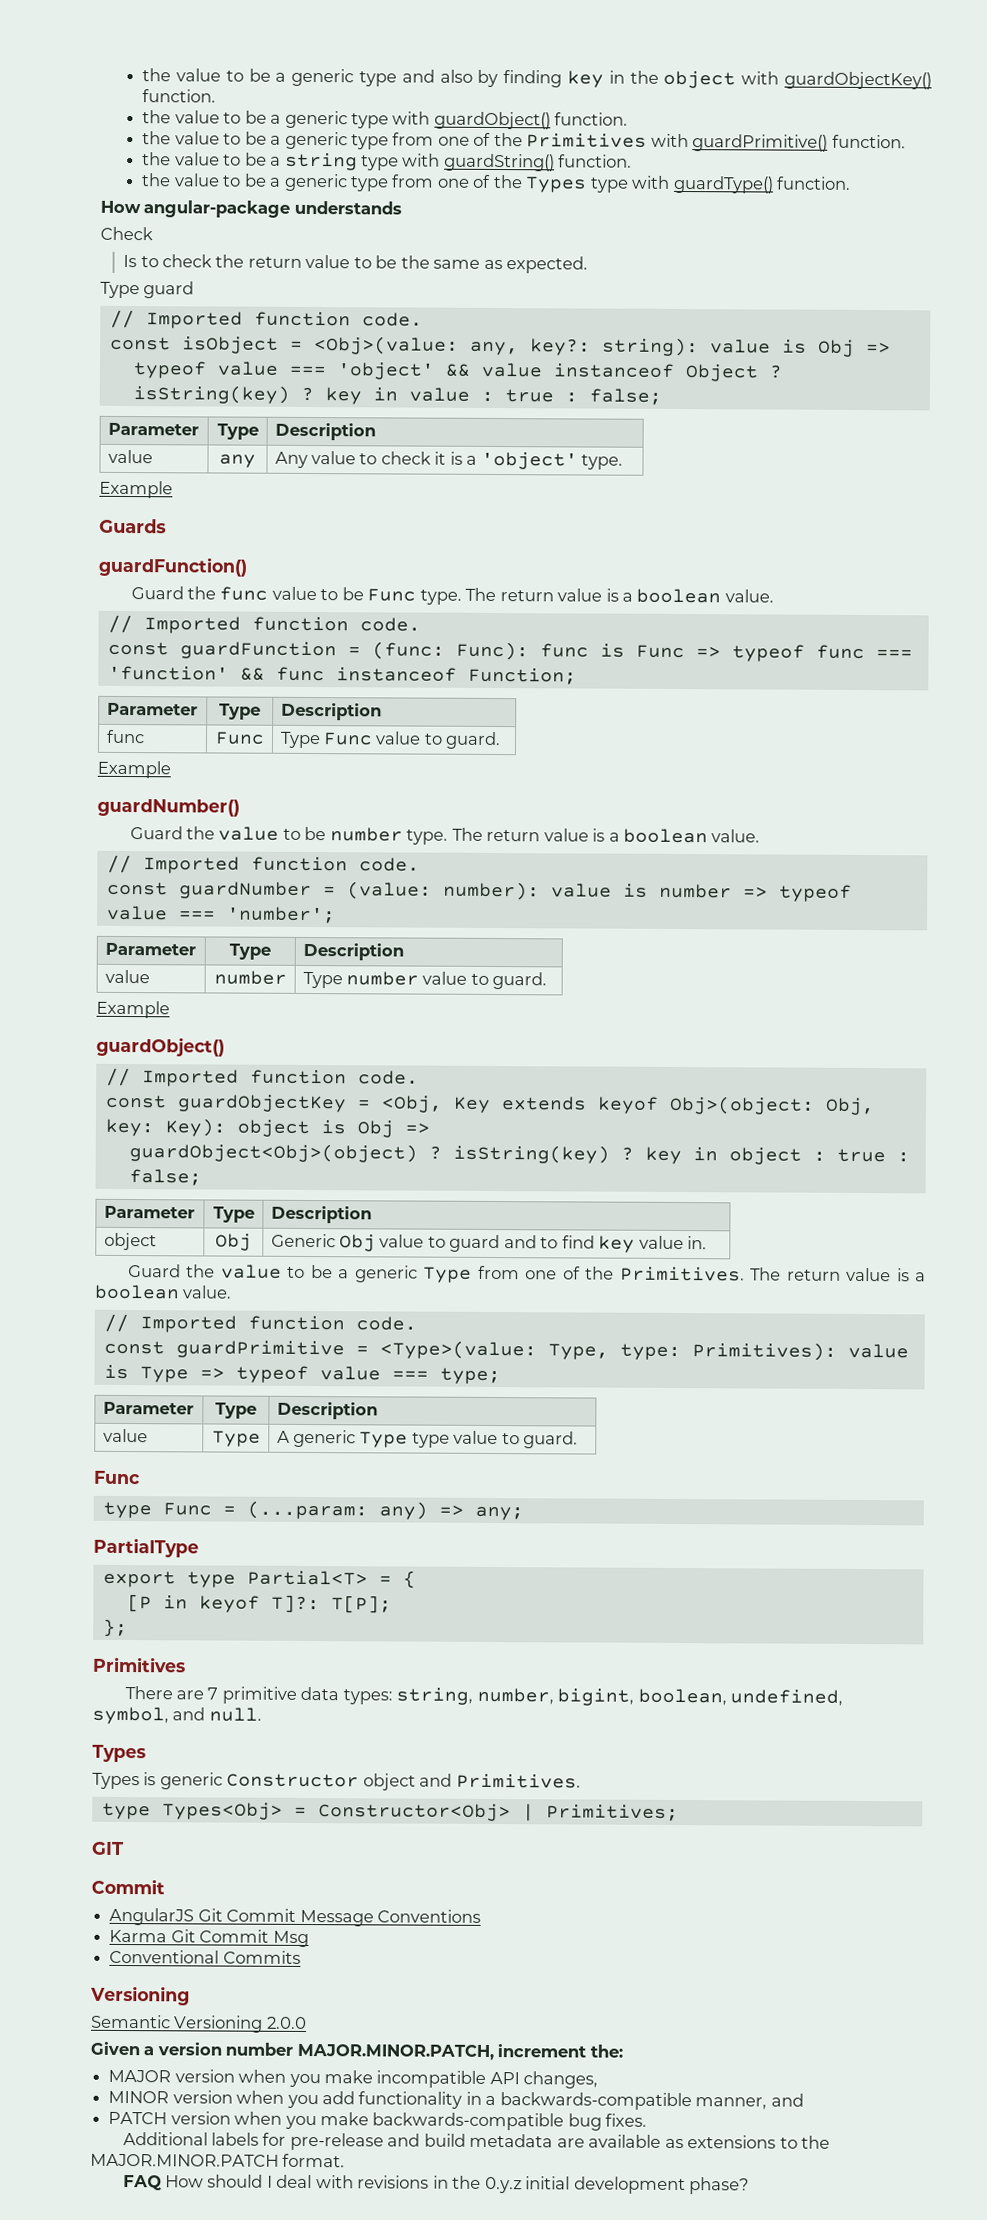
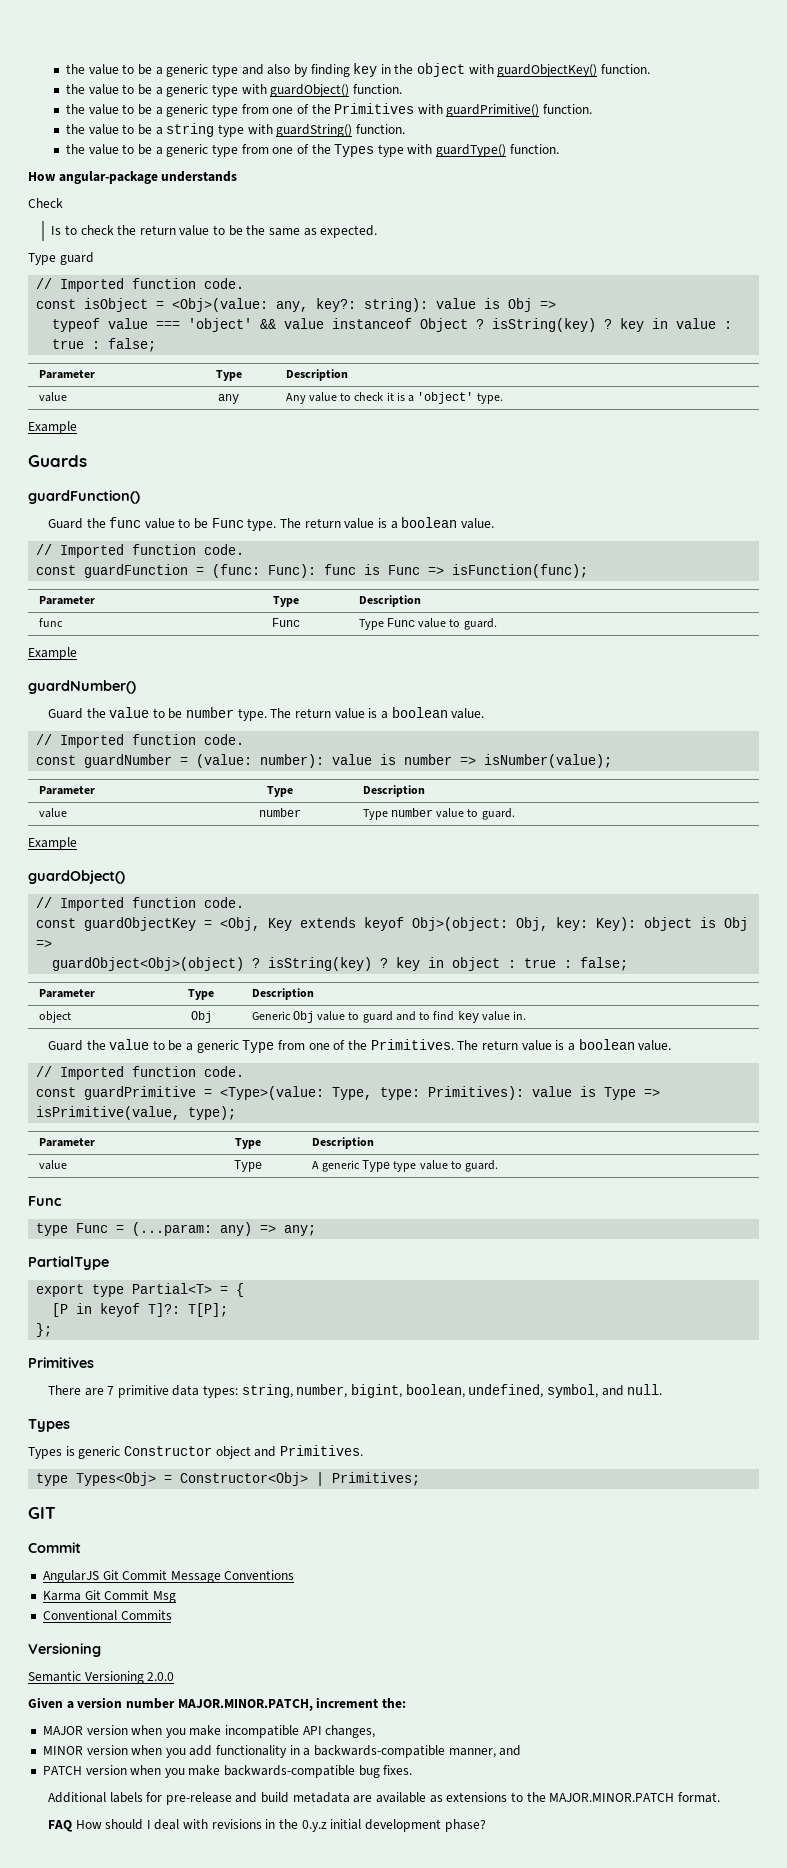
- const guardFunction = (func: Func): func is Func => typeof func === 'function' && func instanceof Function;
+ const guardFunction = (func: Func): func is Func => isFunction(func);
- const guardNumber = (value: number): value is number => typeof value === 'number';
+ const guardNumber = (value: number): value is number => isNumber(value);
- const guardPrimitive = <Type>(value: Type, type: Primitives): value is Type => typeof value === type;
+ const guardPrimitive = <Type>(value: Type, type: Primitives): value is Type => isPrimitive(value, type);

